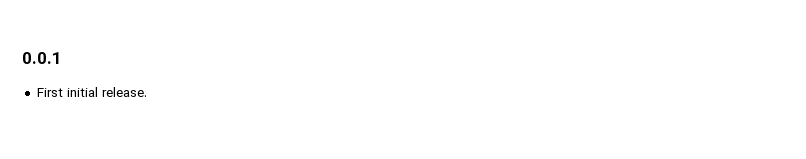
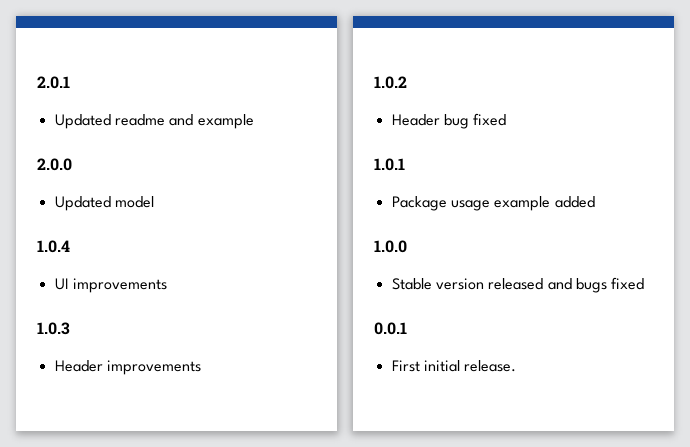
+ 2.0.1
+ Updated readme and example
+ 2.0.0
+ Updated model
+ 1.0.4
+ UI improvements
+ 1.0.3
+ Header improvements
+ 1.0.2
+ Header bug fixed
+ 1.0.1
+ Package usage example added
+ 1.0.0
+ Stable version released and bugs fixed

